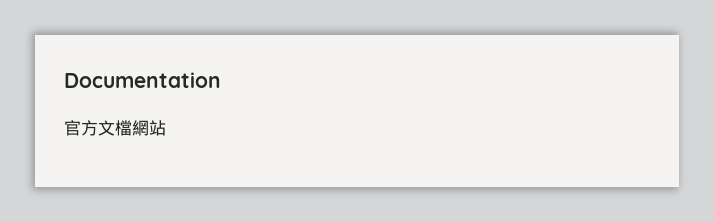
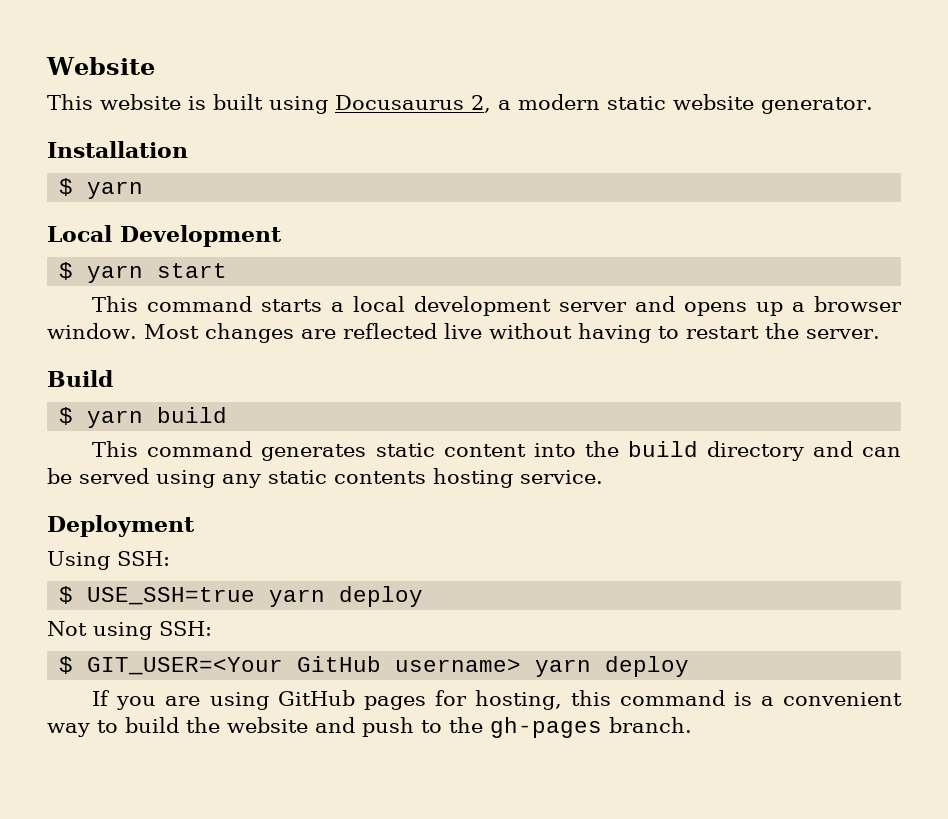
- Documentation
- 官方文檔網站
+ Website
+ This website is built using Docusaurus 2, a modern static website generator.
+ Installation
+ $ yarn
+ Local Development
+ $ yarn start
+ This command starts a local development server and opens up a browser window. Most changes are reflected live without having to restart the server.
+ Build
+ $ yarn build
+ This command generates static content into the build directory and can be served using any static contents hosting service.
+ Deployment
+ Using SSH:
+ $ USE_SSH=true yarn deploy
+ Not using SSH:
+ $ GIT_USER=<Your GitHub username> yarn deploy
+ If you are using GitHub pages for hosting, this command is a convenient way to build the website and push to the gh-pages branch.

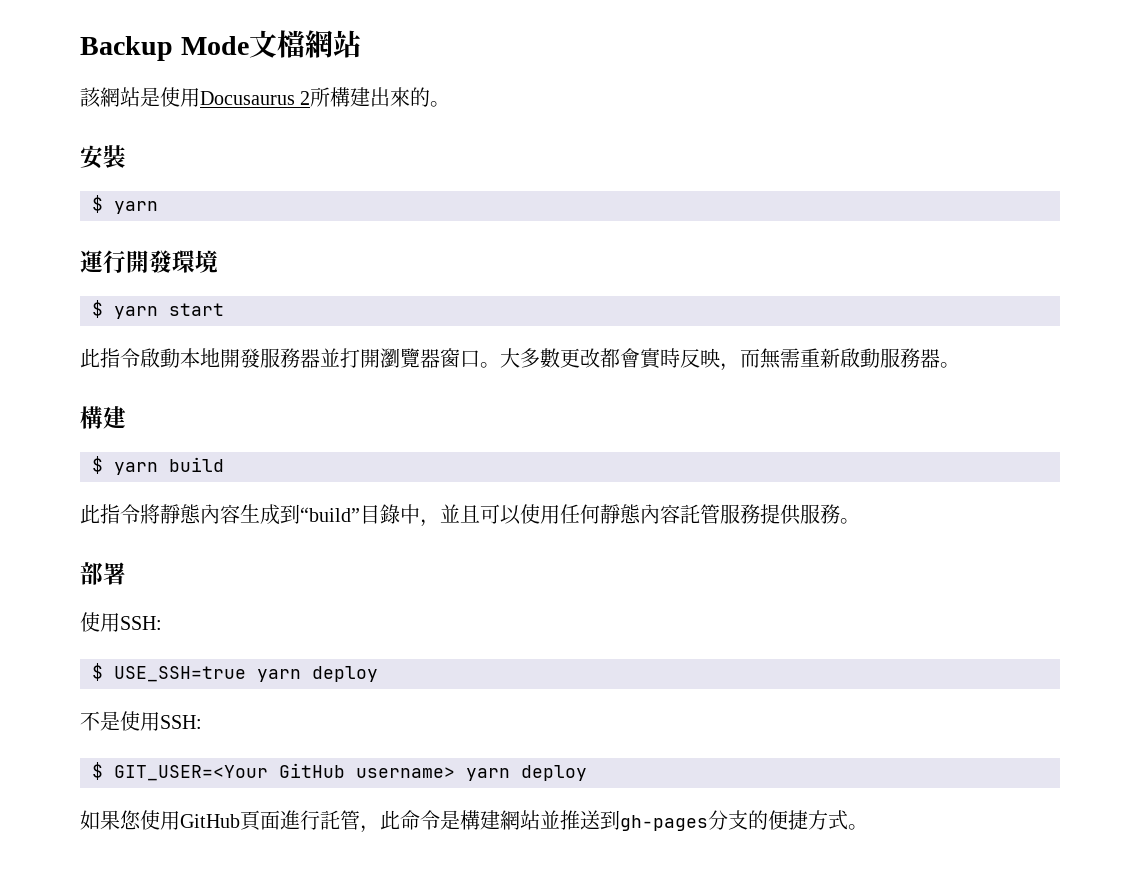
- Website
- This website is built using Docusaurus 2, a modern static website generator.
- Installation
+ Backup Mode文檔網站
+ 該網站是使用Docusaurus 2所構建出來的。
+ 安裝
- Local Development
+ 運行開發環境
- This command starts a local development server and opens up a browser window. Most changes are reflected live without having to restart the server.
- Build
+ 此指令啟動本地開發服務器並打開瀏覽器窗口。大多數更改都會實時反映，而無需重新啟動服務器。
+ 構建
  $ yarn build
- This command generates static content into the build directory and can be served using any static contents hosting service.
- Deployment
- Using SSH:
+ 此指令將靜態內容生成到“build”目錄中，並且可以使用任何靜態內容託管服務提供服務。
+ 部署
+ 使用SSH:
- Not using SSH:
+ 不是使用SSH:
- If you are using GitHub pages for hosting, this command is a convenient way to build the website and push to the gh-pages branch.
+ 如果您使用GitHub頁面進行託管，此命令是構建網站並推送到gh-pages分支的便捷方式。

